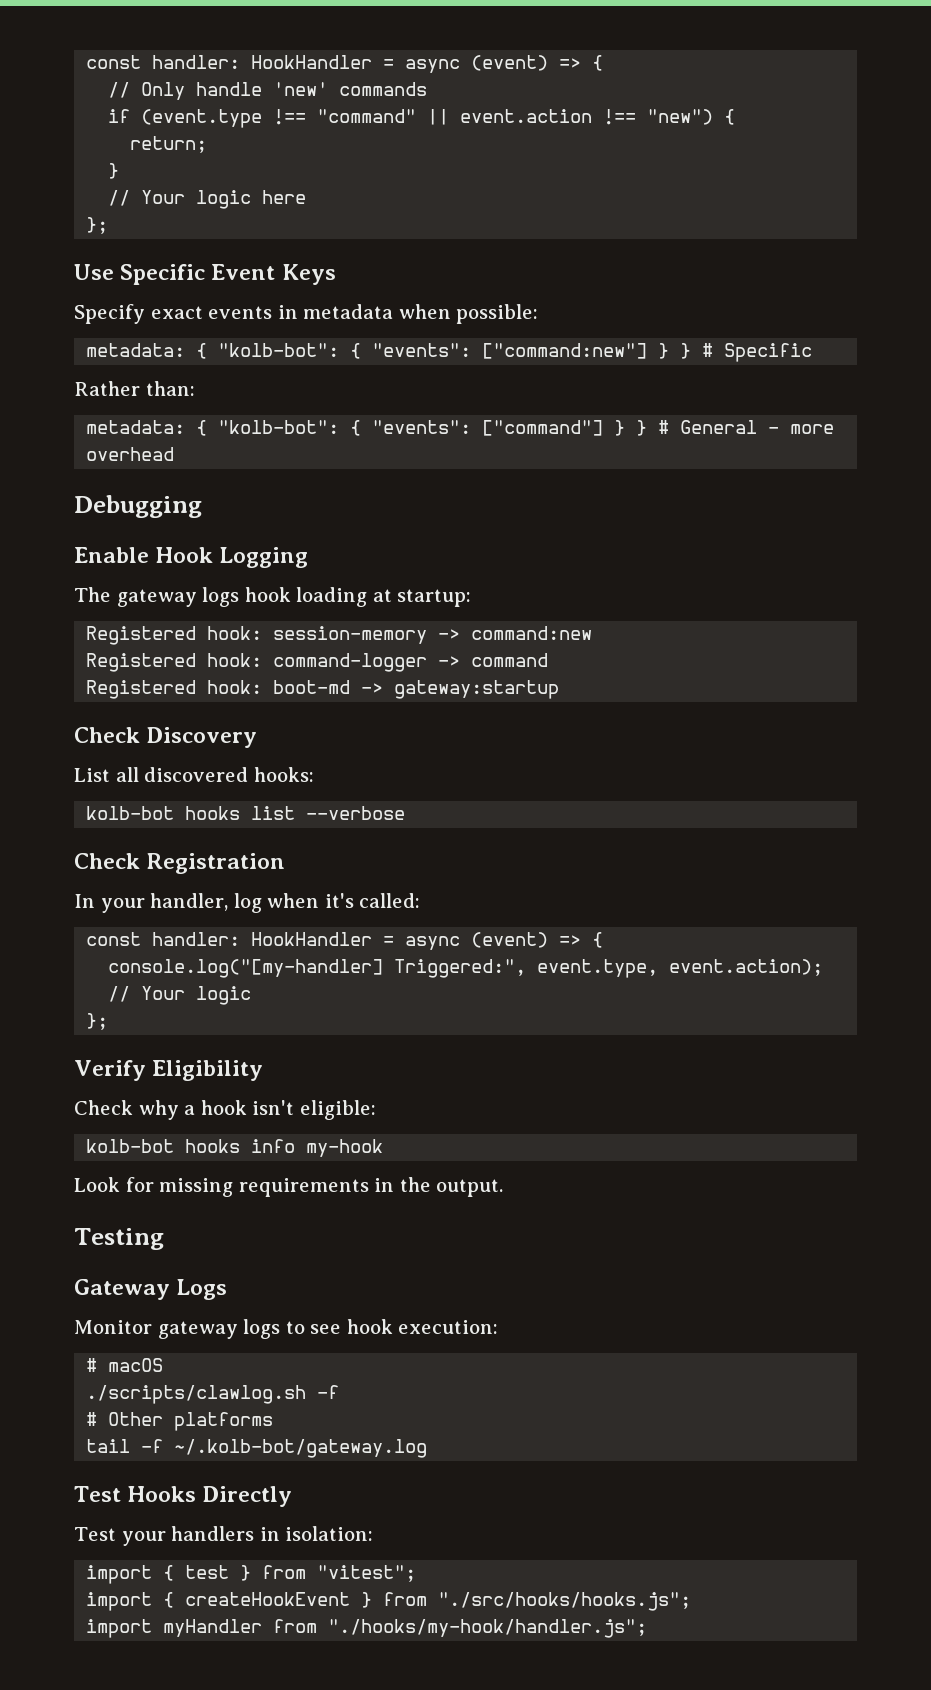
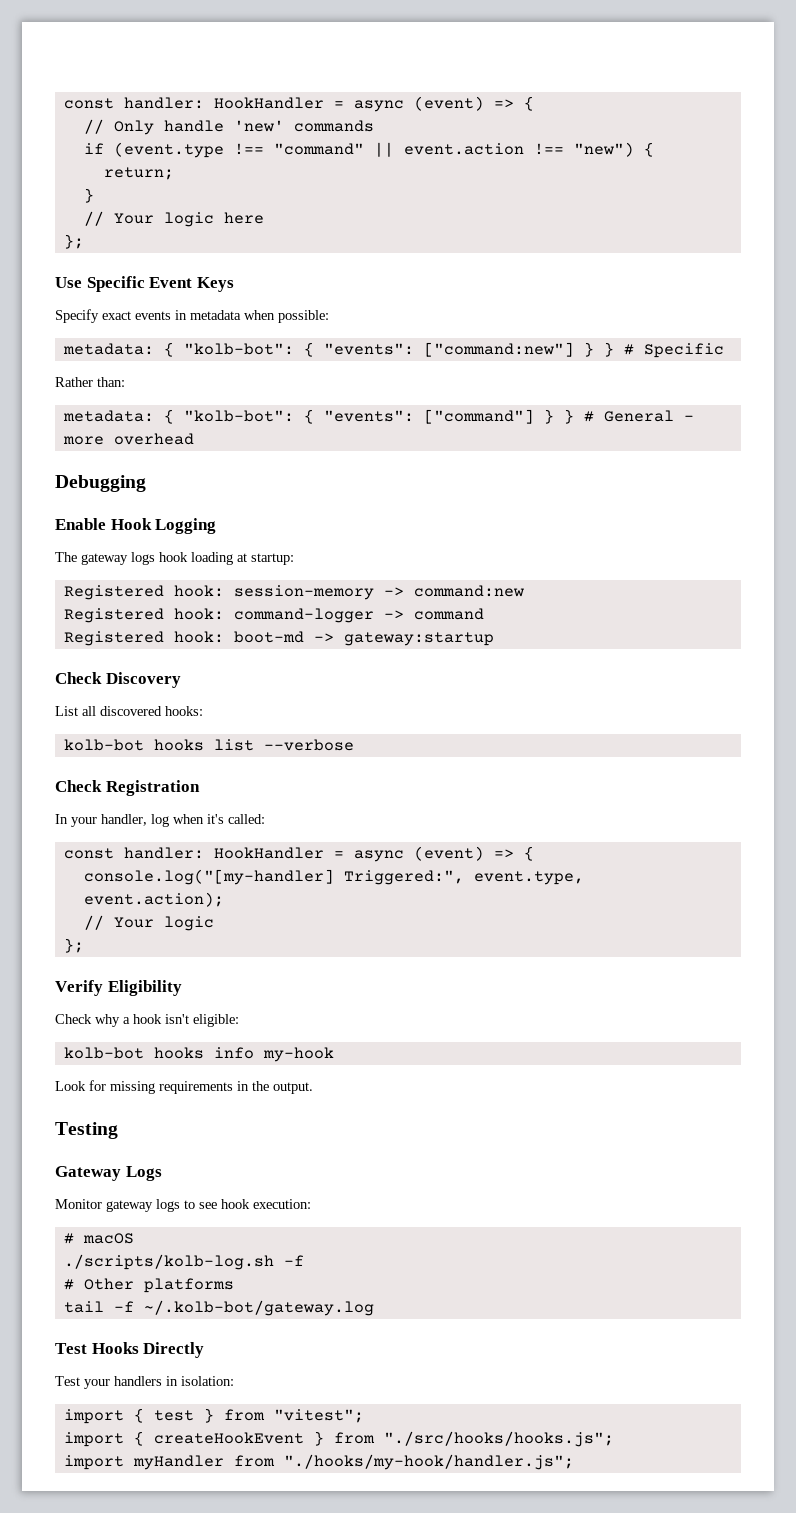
- ./scripts/clawlog.sh -f
+ ./scripts/kolb-log.sh -f

